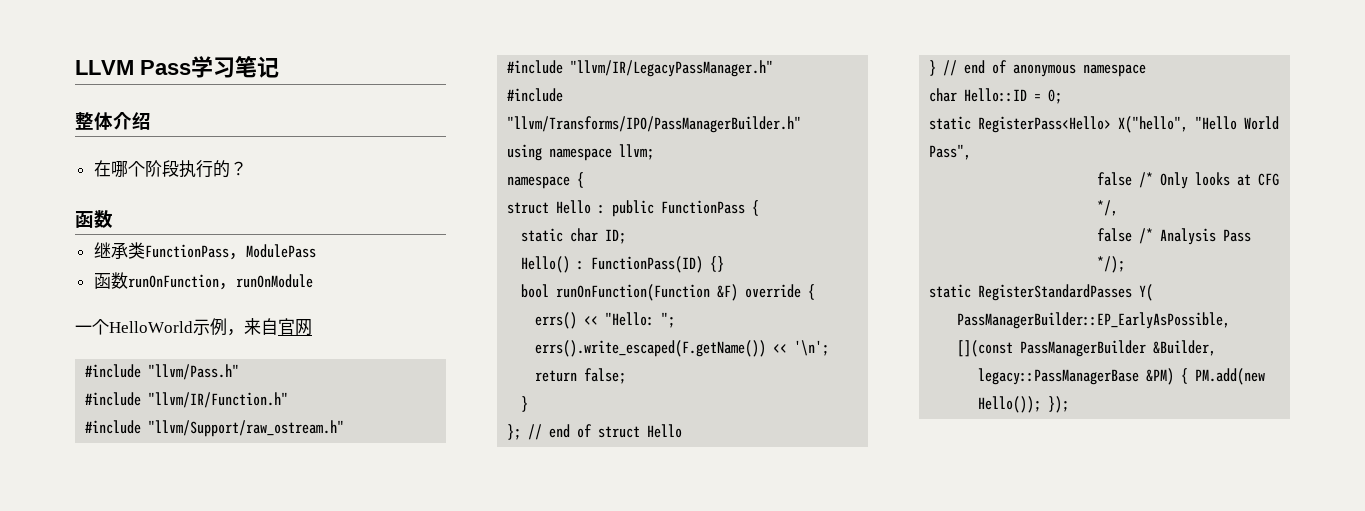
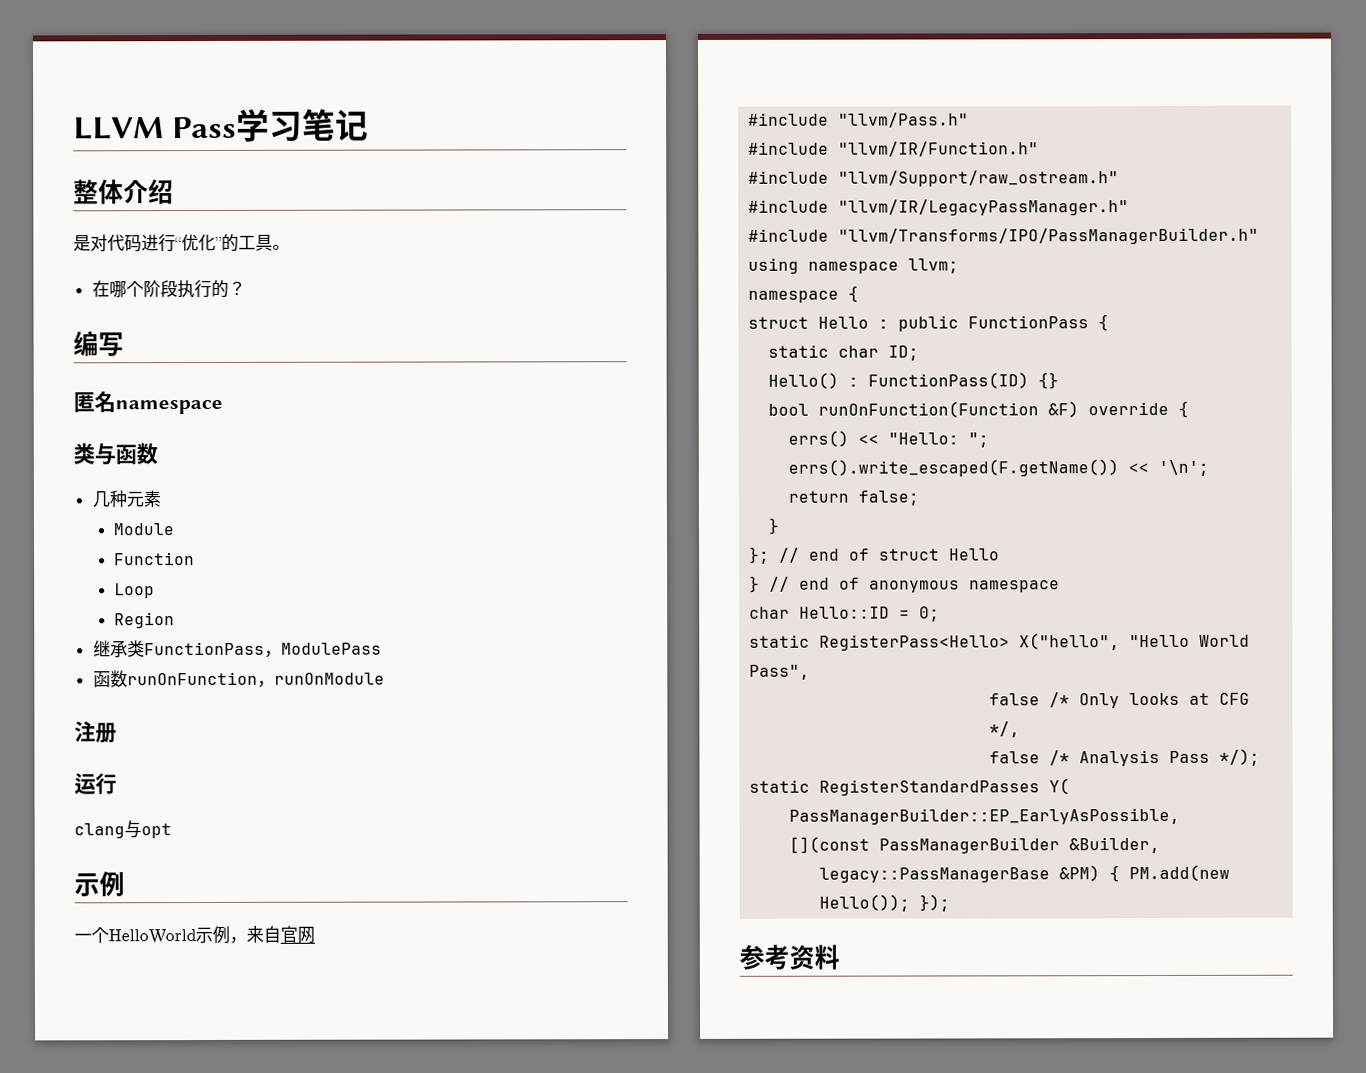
+ 是对代码进行“优化”的工具。
  在哪个阶段执行的？
- 函数
+ 编写
+ 匿名namespace
+ 类与函数
+ 几种元素
+ Module
+ Function
+ Loop
+ Region
+ 注册
+ 运行
+ clang与opt
+ 示例
+ 参考资料

